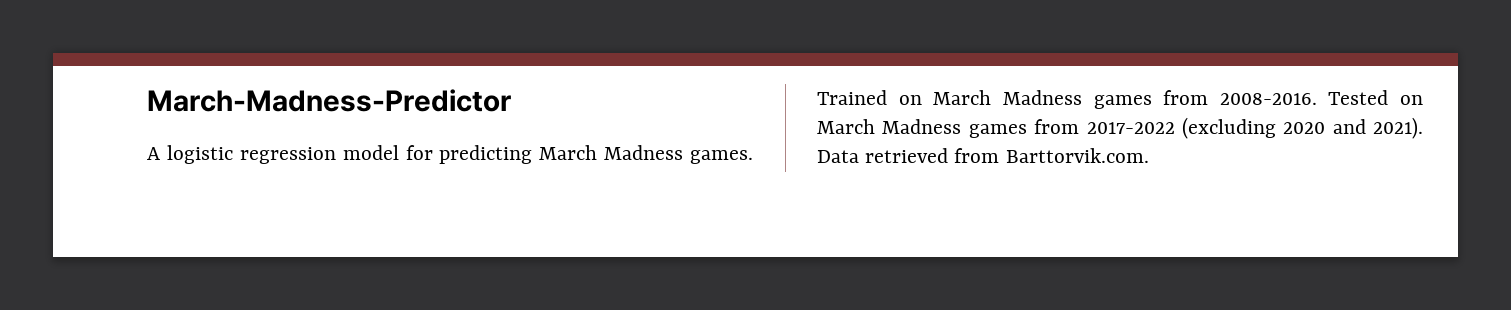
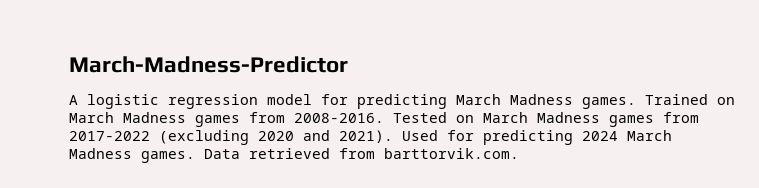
+ Used for predicting 2024 March Madness games.
- Data retrieved from Barttorvik.com.
+ Data retrieved from barttorvik.com.

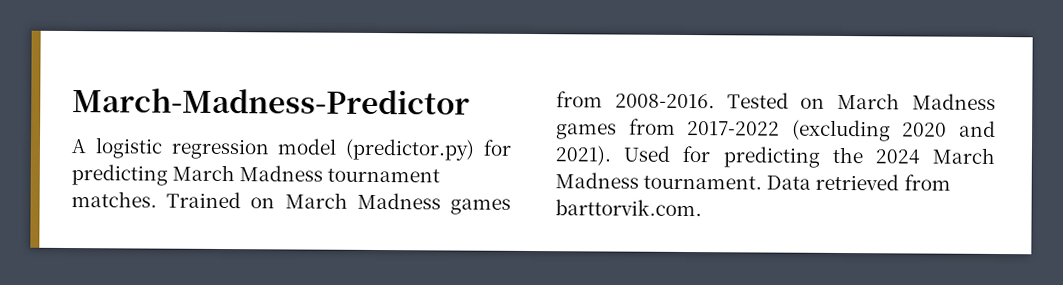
- A logistic regression model for predicting March Madness games.
+ A logistic regression model (predictor.py) for predicting March Madness tournament matches.
- Used for predicting 2024 March Madness games.
+ Used for predicting the 2024 March Madness tournament.

